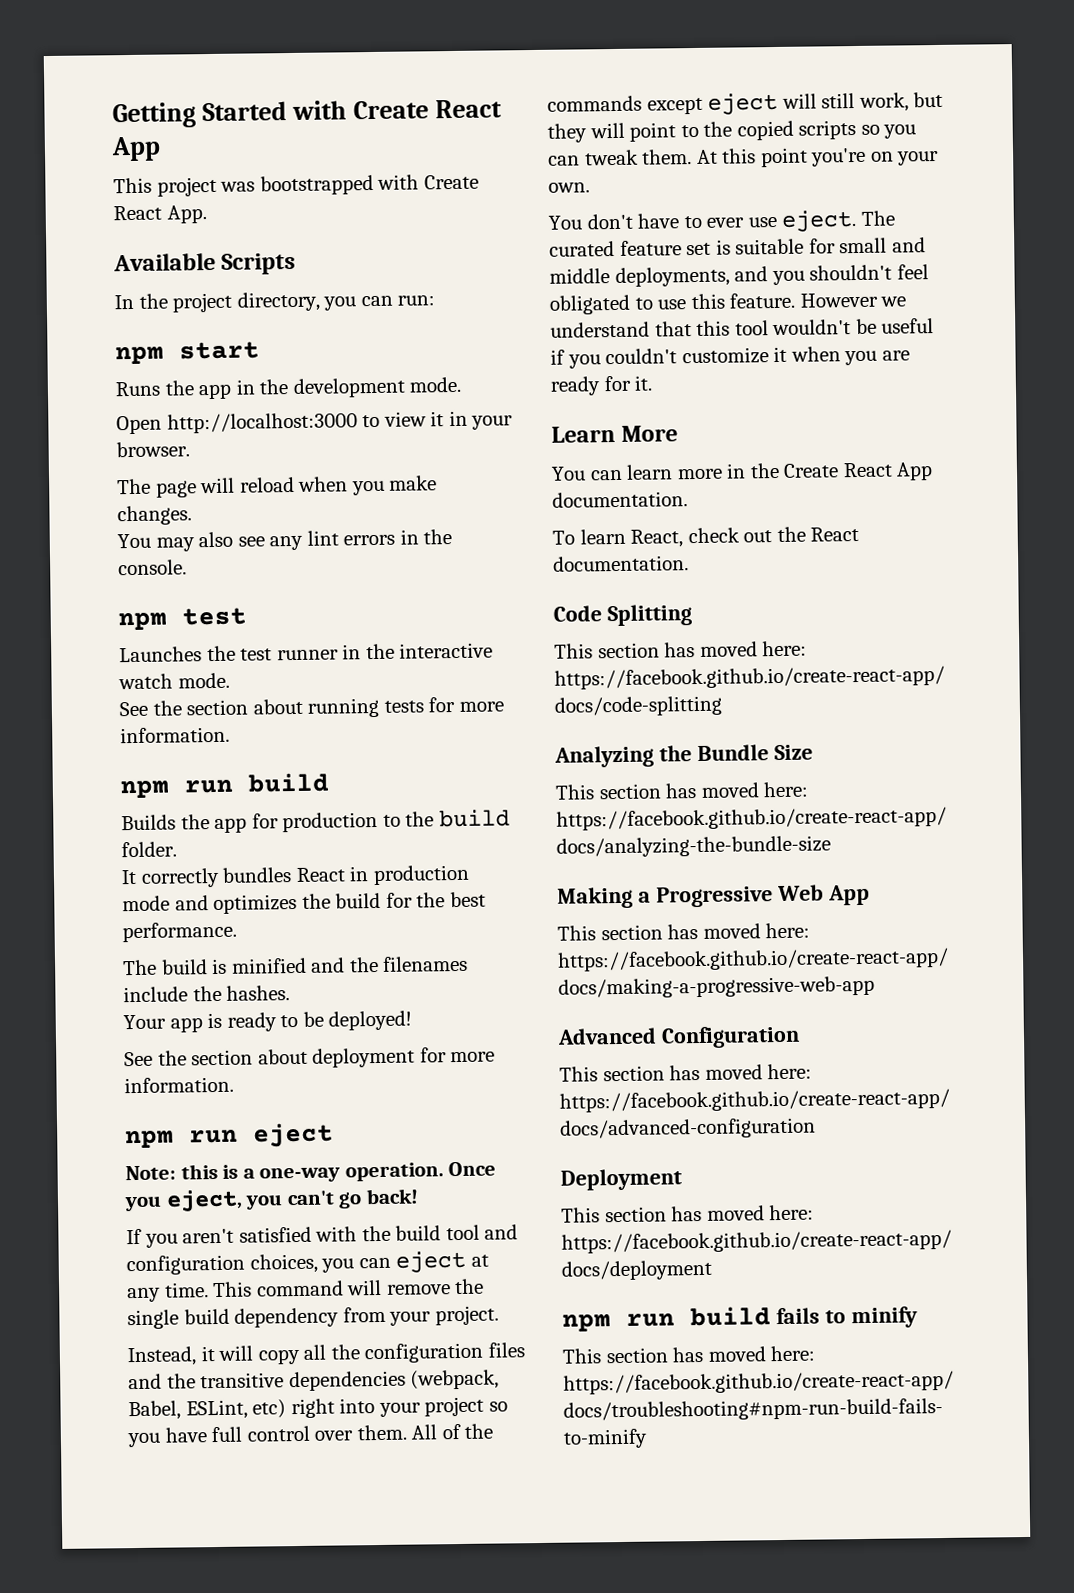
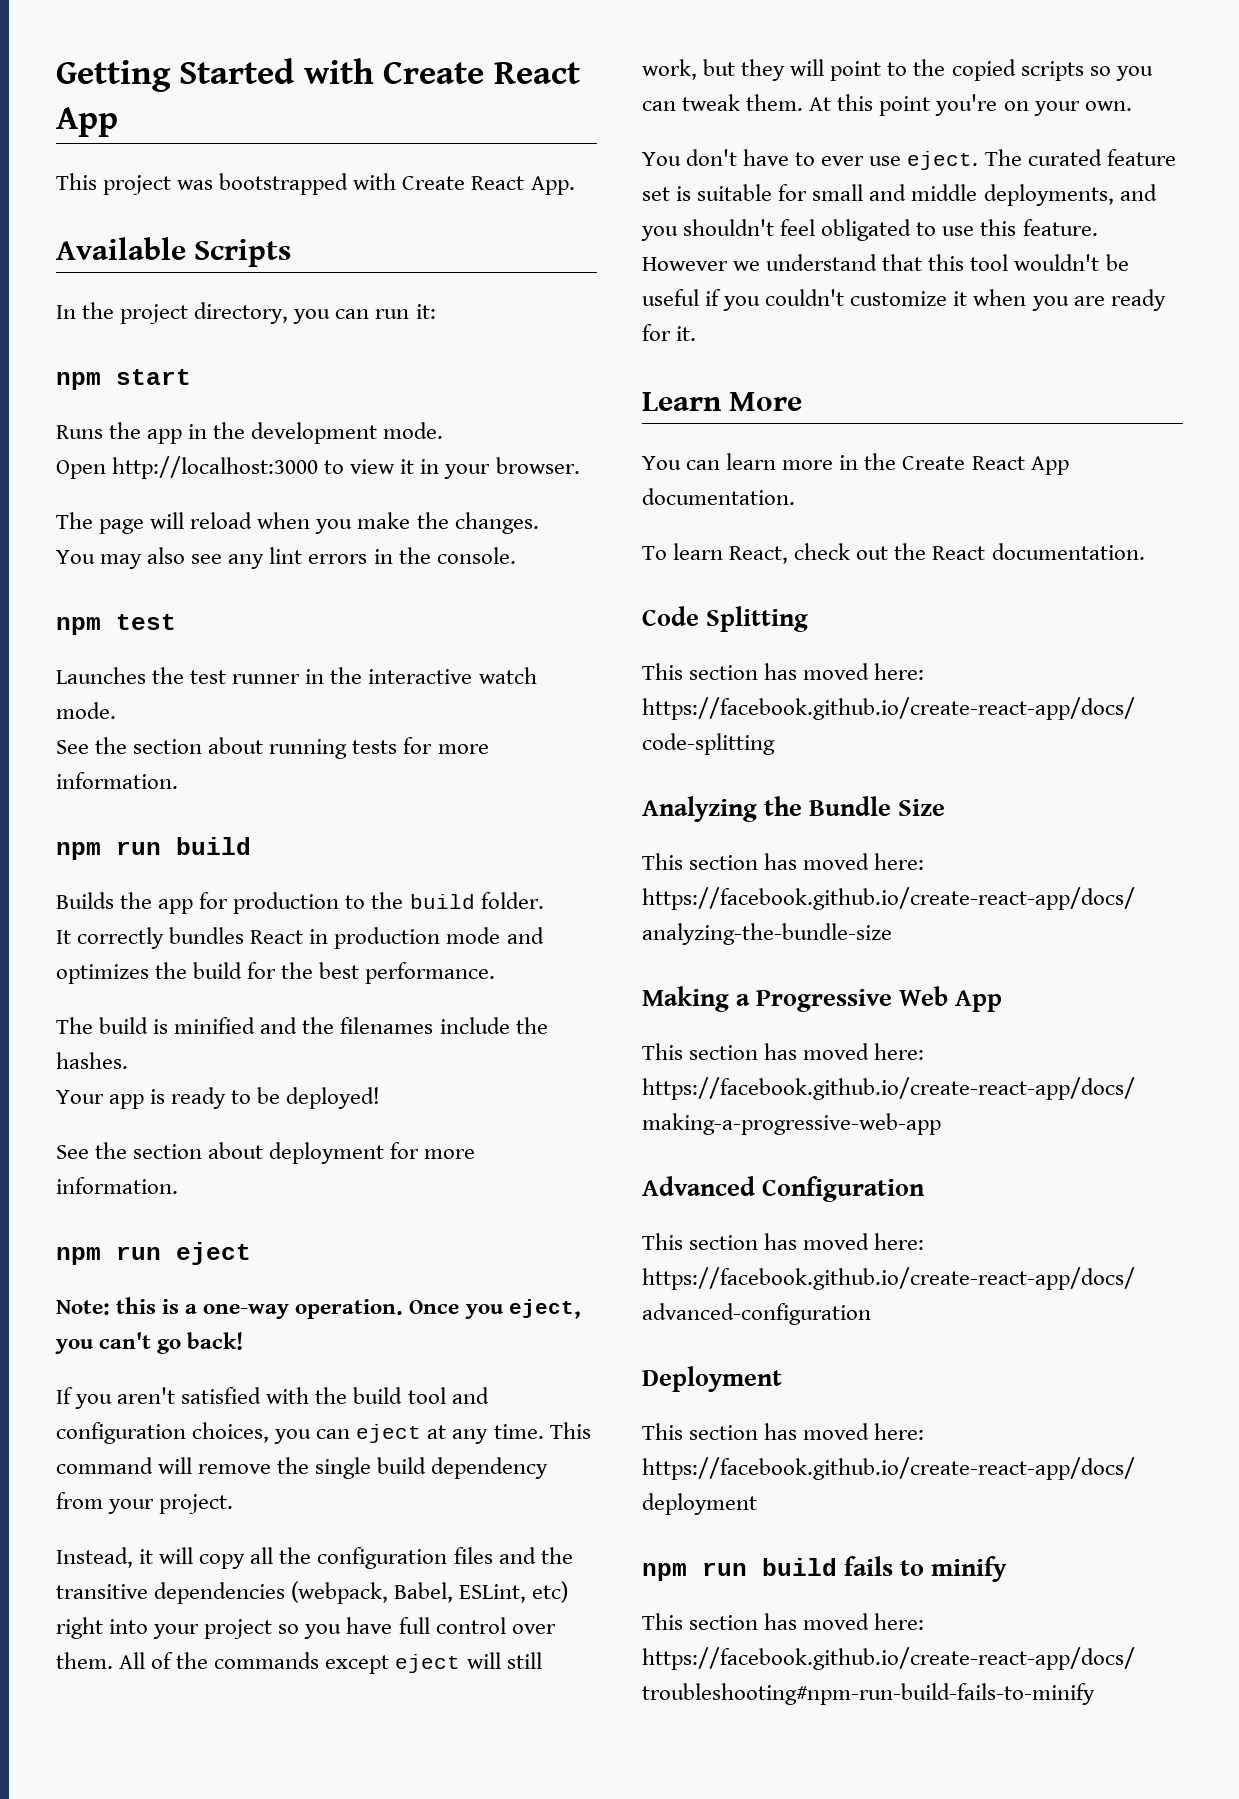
- In the project directory, you can run:
+ In the project directory, you can run it:
- The page will reload when you make changes.
+ The page will reload when you make the changes.

